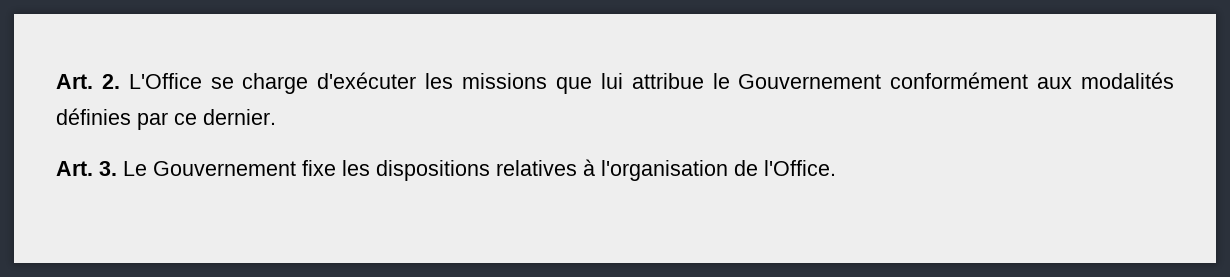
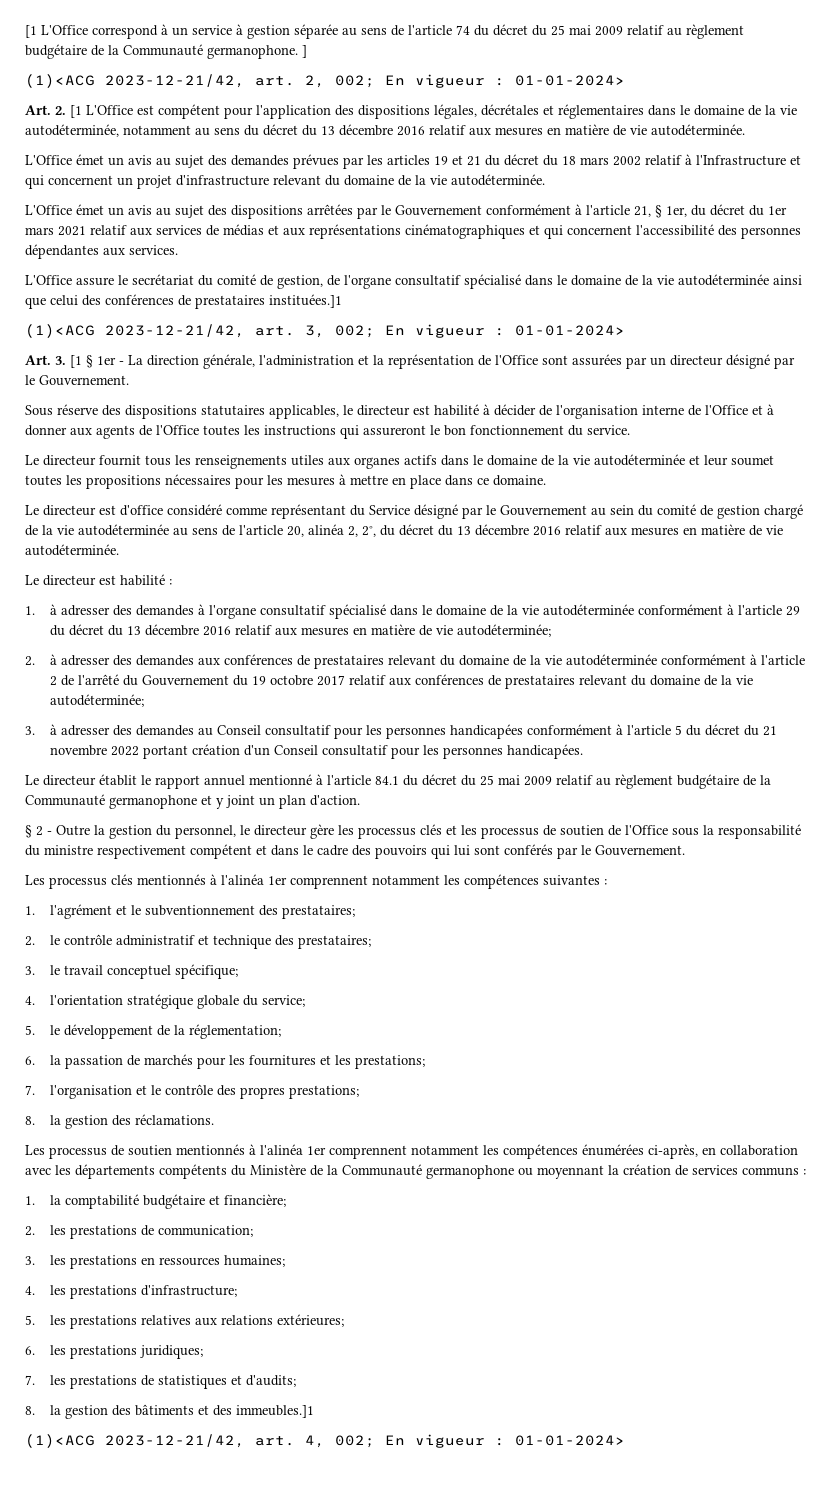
- Art. 2. L'Office se charge d'exécuter les missions que lui attribue le Gouvernement conformément aux modalités définies par ce dernier.
- Art. 3. Le Gouvernement fixe les dispositions relatives à l'organisation de l'Office.
+ [1 L'Office correspond à un service à gestion séparée au sens de l'article 74 du décret du 25 mai 2009 relatif au règlement budgétaire de la Communauté germanophone. ]
+ (1)<ACG 2023-12-21/42, art. 2, 002; En vigueur : 01-01-2024>
+ Art. 2. [1 L'Office est compétent pour l'application des dispositions légales, décrétales et réglementaires dans le domaine de la vie autodéterminée, notamment au sens du décret du 13 décembre 2016 relatif aux mesures en matière de vie autodéterminée.
+ L'Office émet un avis au sujet des demandes prévues par les articles 19 et 21 du décret du 18 mars 2002 relatif à l'Infrastructure et qui concernent un projet d'infrastructure relevant du domaine de la vie autodéterminée.
+ L'Office émet un avis au sujet des dispositions arrêtées par le Gouvernement conformément à l'article 21, § 1er, du décret du 1er mars 2021 relatif aux services de médias et aux représentations cinématographiques et qui concernent l'accessibilité des personnes dépendantes aux services.
+ L'Office assure le secrétariat du comité de gestion, de l'organe consultatif spécialisé dans le domaine de la vie autodéterminée ainsi que celui des conférences de prestataires instituées.]1
+ (1)<ACG 2023-12-21/42, art. 3, 002; En vigueur : 01-01-2024>
+ Art. 3. [1 § 1er - La direction générale, l'administration et la représentation de l'Office sont assurées par un directeur désigné par le Gouvernement.
+ Sous réserve des dispositions statutaires applicables, le directeur est habilité à décider de l'organisation interne de l'Office et à donner aux agents de l'Office toutes les instructions qui assureront le bon fonctionnement du service.
+ Le directeur fournit tous les renseignements utiles aux organes actifs dans le domaine de la vie autodéterminée et leur soumet toutes les propositions nécessaires pour les mesures à mettre en place dans ce domaine.
+ Le directeur est d'office considéré comme représentant du Service désigné par le Gouvernement au sein du comité de gestion chargé de la vie autodéterminée au sens de l'article 20, alinéa 2, 2°, du décret du 13 décembre 2016 relatif aux mesures en matière de vie autodéterminée.
+ Le directeur est habilité :
+ 1. à adresser des demandes à l'organe consultatif spécialisé dans le domaine de la vie autodéterminée conformément à l'article 29 du décret du 13 décembre 2016 relatif aux mesures en matière de vie autodéterminée;
+ 2. à adresser des demandes aux conférences de prestataires relevant du domaine de la vie autodéterminée conformément à l'article 2 de l'arrêté du Gouvernement du 19 octobre 2017 relatif aux conférences de prestataires relevant du domaine de la vie autodéterminée;
+ 3. à adresser des demandes au Conseil consultatif pour les personnes handicapées conformément à l'article 5 du décret du 21 novembre 2022 portant création d'un Conseil consultatif pour les personnes handicapées.
+ Le directeur établit le rapport annuel mentionné à l'article 84.1 du décret du 25 mai 2009 relatif au règlement budgétaire de la Communauté germanophone et y joint un plan d'action.
+ § 2 - Outre la gestion du personnel, le directeur gère les processus clés et les processus de soutien de l'Office sous la responsabilité du ministre respectivement compétent et dans le cadre des pouvoirs qui lui sont conférés par le Gouvernement.
+ Les processus clés mentionnés à l'alinéa 1er comprennent notamment les compétences suivantes :
+ 1. l'agrément et le subventionnement des prestataires;
+ 2. le contrôle administratif et technique des prestataires;
+ 3. le travail conceptuel spécifique;
+ 4. l'orientation stratégique globale du service;
+ 5. le développement de la réglementation;
+ 6. la passation de marchés pour les fournitures et les prestations;
+ 7. l'organisation et le contrôle des propres prestations;
+ 8. la gestion des réclamations.
+ Les processus de soutien mentionnés à l'alinéa 1er comprennent notamment les compétences énumérées ci-après, en collaboration avec les départements compétents du Ministère de la Communauté germanophone ou moyennant la création de services communs :
+ 1. la comptabilité budgétaire et financière;
+ 2. les prestations de communication;
+ 3. les prestations en ressources humaines;
+ 4. les prestations d'infrastructure;
+ 5. les prestations relatives aux relations extérieures;
+ 6. les prestations juridiques;
+ 7. les prestations de statistiques et d'audits;
+ 8. la gestion des bâtiments et des immeubles.]1
+ (1)<ACG 2023-12-21/42, art. 4, 002; En vigueur : 01-01-2024>

